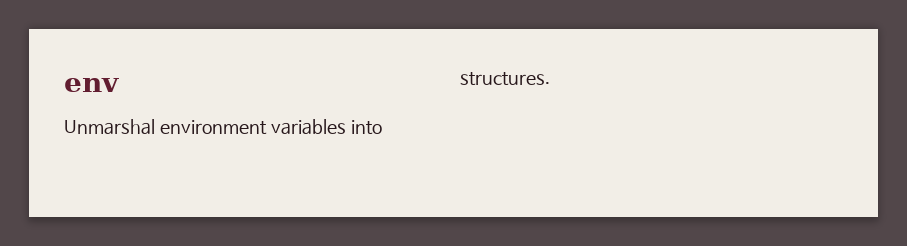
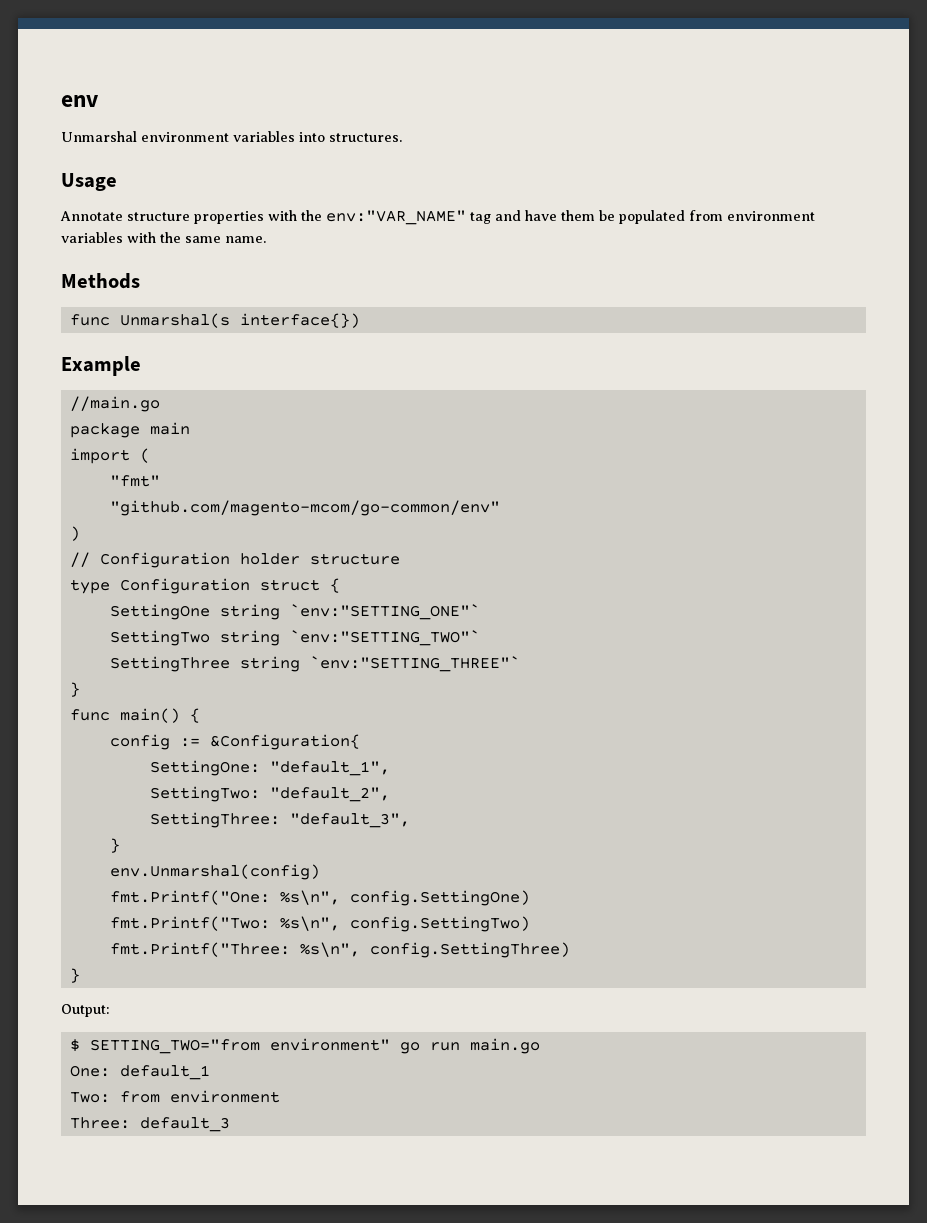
+ Usage
+ Annotate structure properties with the env:"VAR_NAME" tag and have them be populated from environment variables with the same name.
+ Methods
+ func Unmarshal(s interface{})
+ Example
+ //main.go
+ package main
+ import (
+ "fmt"
+ "github.com/magento-mcom/go-common/env"
+ )
+ // Configuration holder structure
+ type Configuration struct {
+ SettingOne string `env:"SETTING_ONE"`
+ SettingTwo string `env:"SETTING_TWO"`
+ SettingThree string `env:"SETTING_THREE"`
+ }
+ func main() {
+ config := &Configuration{
+ SettingOne: "default_1",
+ SettingTwo: "default_2",
+ SettingThree: "default_3",
+ }
+ env.Unmarshal(config)
+ fmt.Printf("One: %s\n", config.SettingOne)
+ fmt.Printf("Two: %s\n", config.SettingTwo)
+ fmt.Printf("Three: %s\n", config.SettingThree)
+ }
+ Output:
+ $ SETTING_TWO="from environment" go run main.go
+ One: default_1
+ Two: from environment
+ Three: default_3

